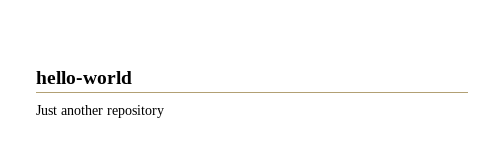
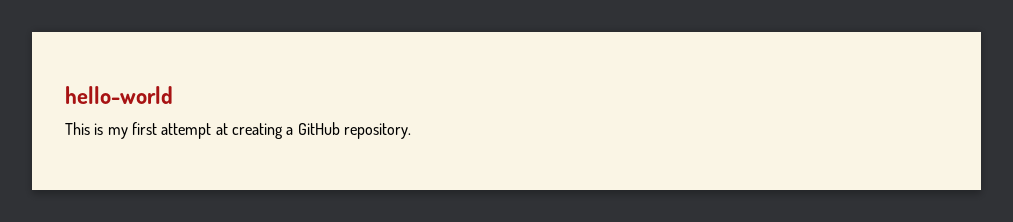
- Just another repository
+ This is my first attempt at creating a GitHub repository.

